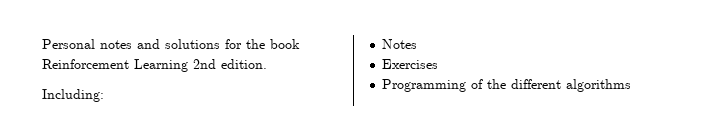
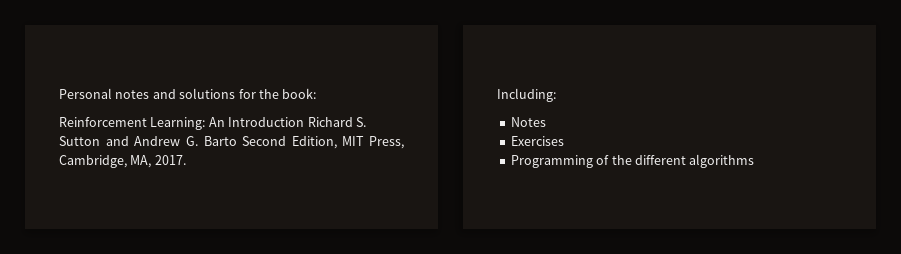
- Personal notes and solutions for the book Reinforcement Learning 2nd edition.
+ Personal notes and solutions for the book:
+ Reinforcement Learning: An Introduction Richard S. Sutton and Andrew G. Barto Second Edition, MIT Press, Cambridge, MA, 2017.

